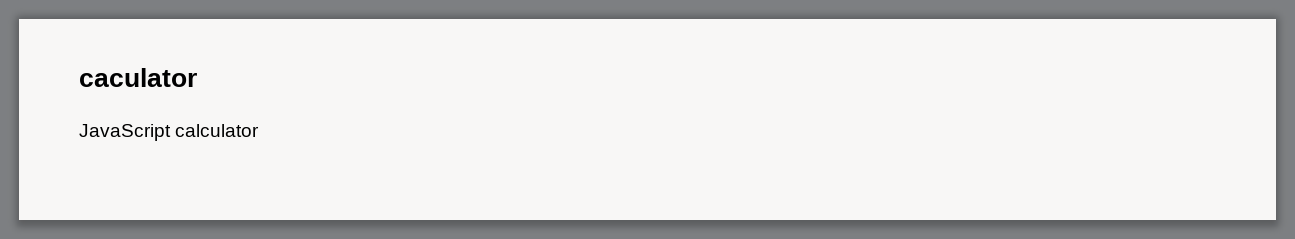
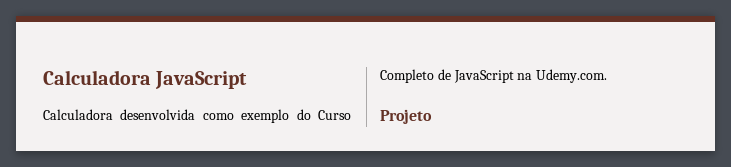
- caculator
- JavaScript calculator
+ Calculadora JavaScript
+ Calculadora desenvolvida como exemplo do Curso Completo de JavaScript na Udemy.com.
+ Projeto

